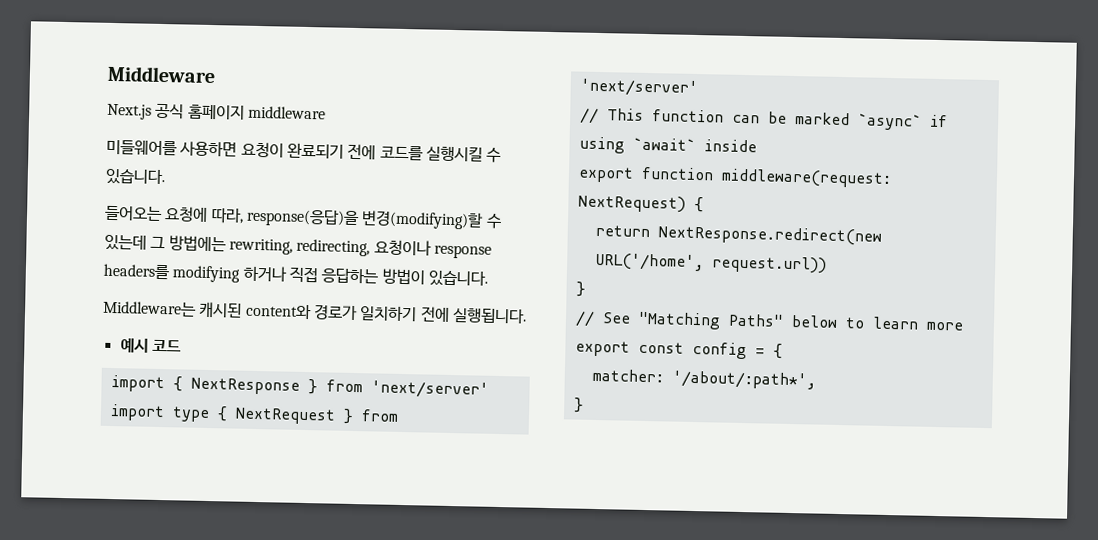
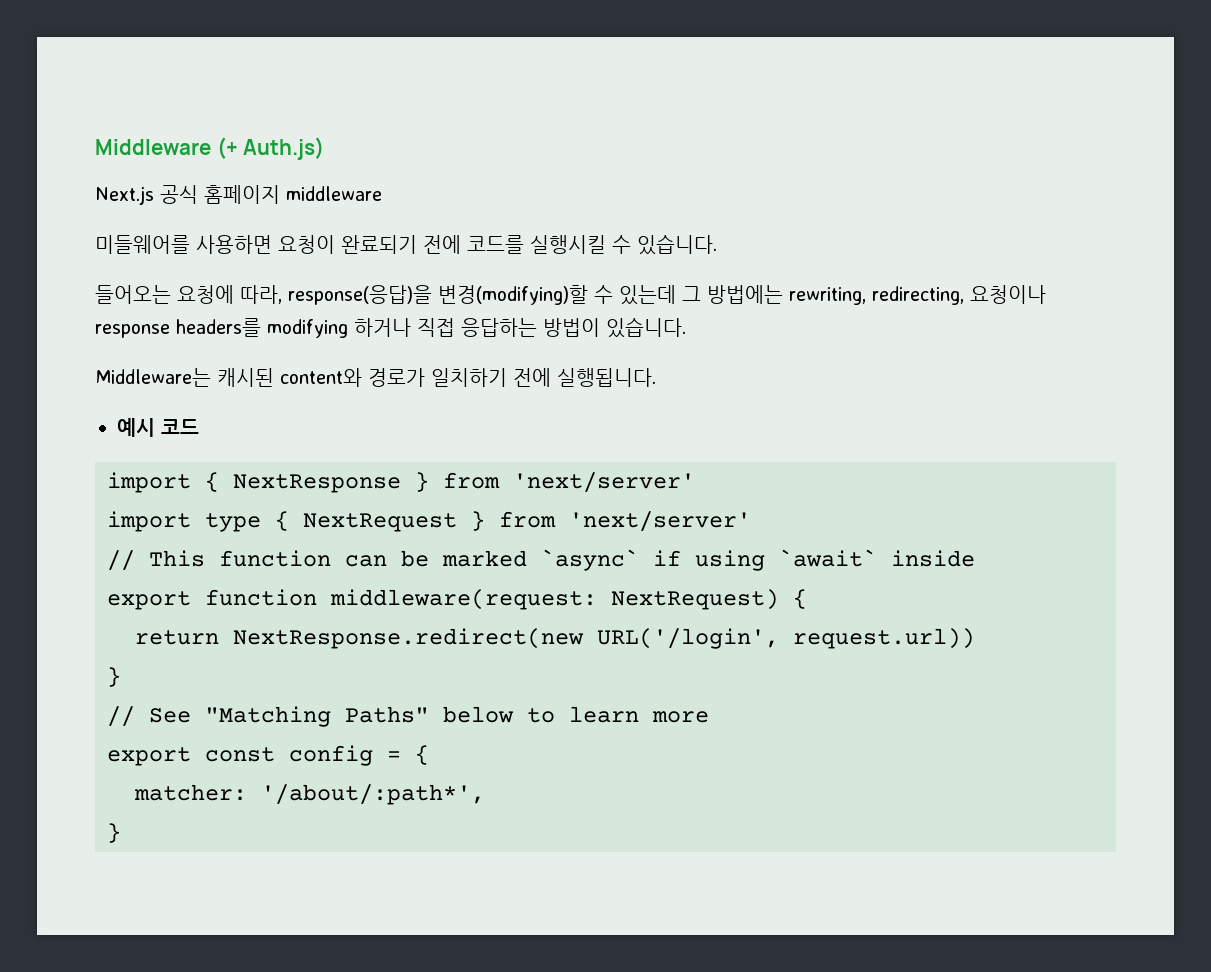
- Middleware
+ Middleware (+ Auth.js)
- return NextResponse.redirect(new URL('/home', request.url))
+ return NextResponse.redirect(new URL('/login', request.url))

